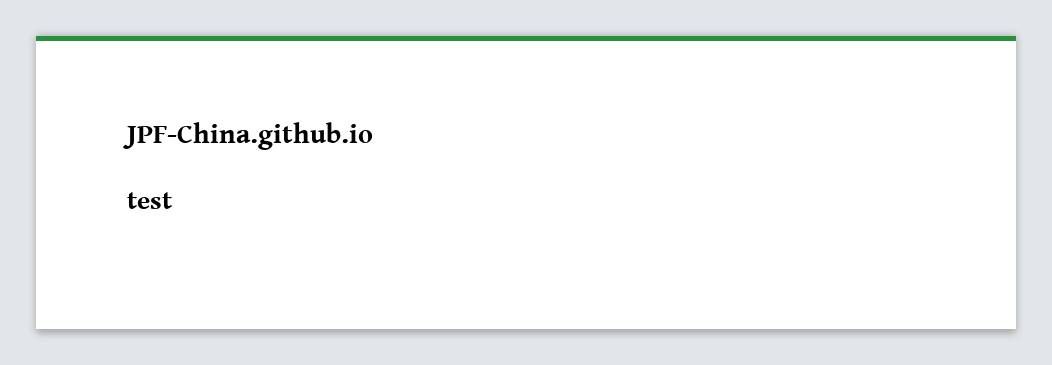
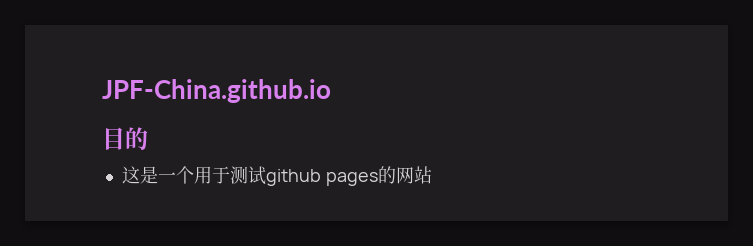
- test
+ 目的
+ 这是一个用于测试github pages的网站

